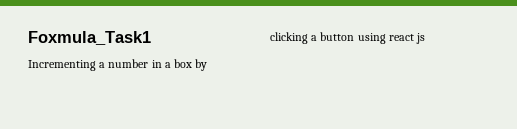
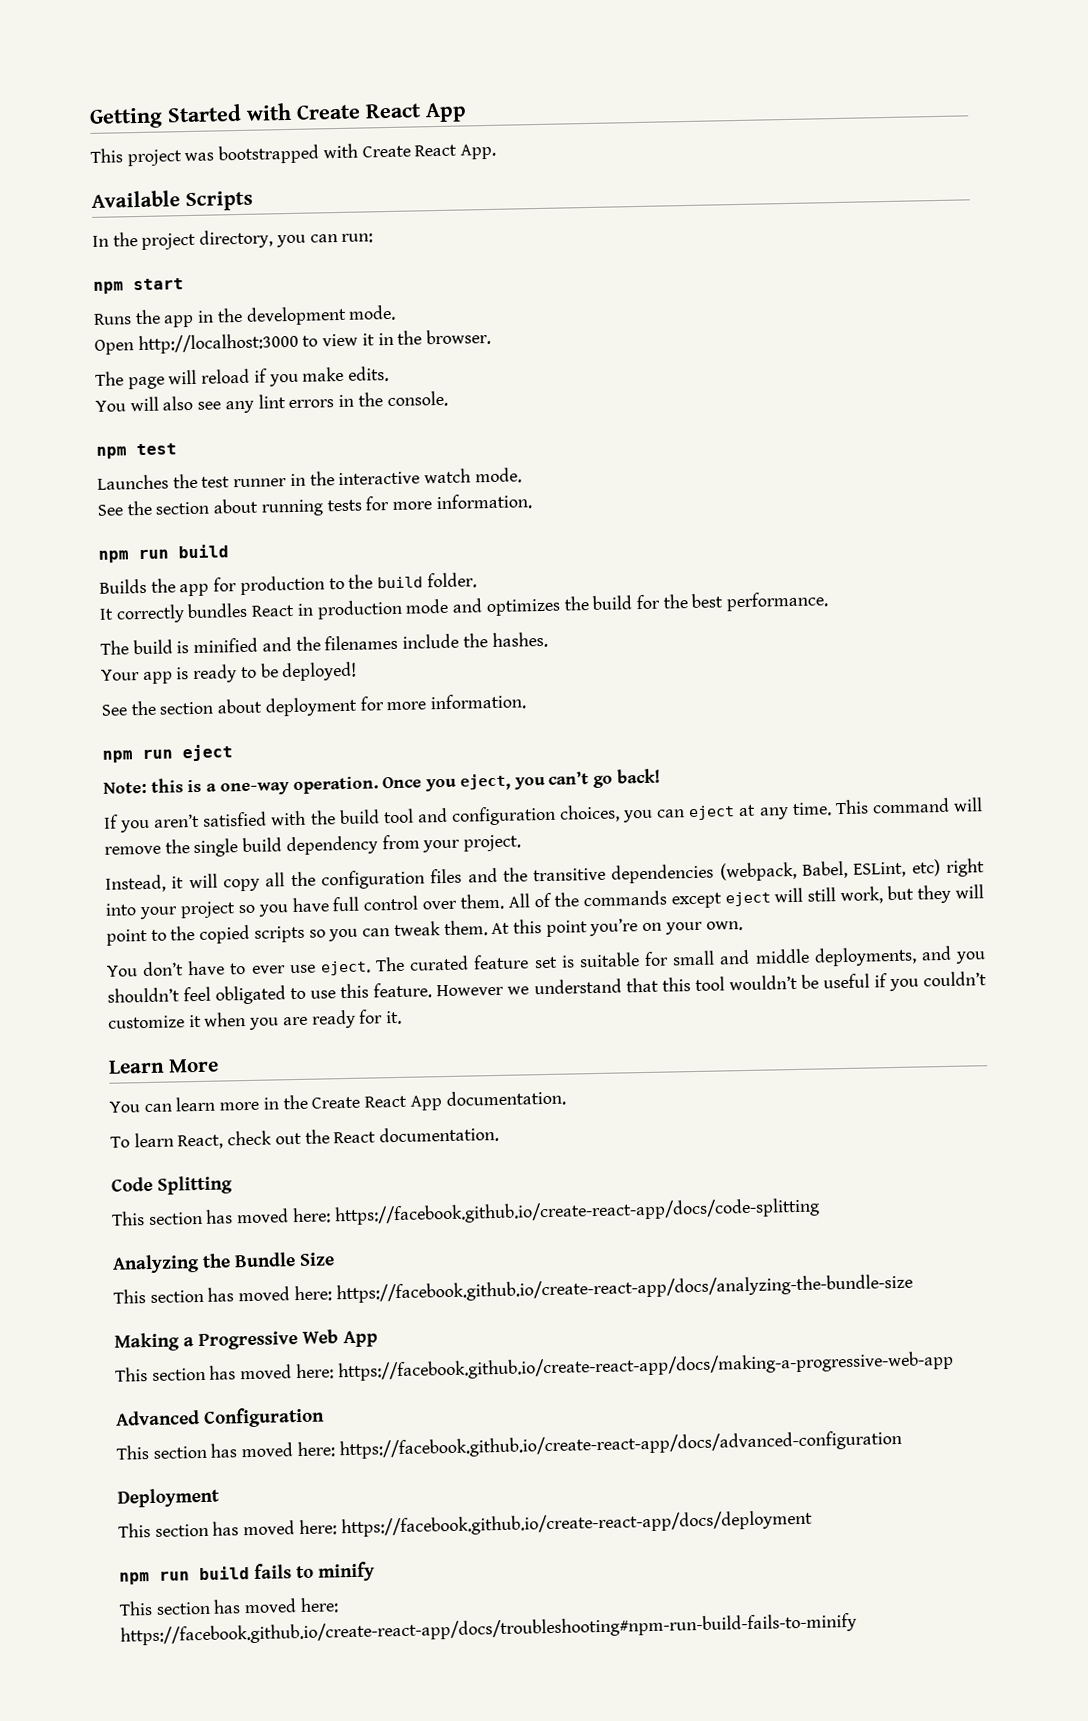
- Foxmula_Task1
- Incrementing a number in a box by clicking a button using react js
+ Getting Started with Create React App
+ This project was bootstrapped with Create React App.
+ Available Scripts
+ In the project directory, you can run:
+ npm start
+ Runs the app in the development mode.
+ Open http://localhost:3000 to view it in the browser.
+ The page will reload if you make edits.
+ You will also see any lint errors in the console.
+ npm test
+ Launches the test runner in the interactive watch mode.
+ See the section about running tests for more information.
+ npm run build
+ Builds the app for production to the build folder.
+ It correctly bundles React in production mode and optimizes the build for the best performance.
+ The build is minified and the filenames include the hashes.
+ Your app is ready to be deployed!
+ See the section about deployment for more information.
+ npm run eject
+ Note: this is a one-way operation. Once you eject, you can’t go back!
+ If you aren’t satisfied with the build tool and configuration choices, you can eject at any time. This command will remove the single build dependency from your project.
+ Instead, it will copy all the configuration files and the transitive dependencies (webpack, Babel, ESLint, etc) right into your project so you have full control over them. All of the commands except eject will still work, but they will point to the copied scripts so you can tweak them. At this point you’re on your own.
+ You don’t have to ever use eject. The curated feature set is suitable for small and middle deployments, and you shouldn’t feel obligated to use this feature. However we understand that this tool wouldn’t be useful if you couldn’t customize it when you are ready for it.
+ Learn More
+ You can learn more in the Create React App documentation.
+ To learn React, check out the React documentation.
+ Code Splitting
+ This section has moved here: https://facebook.github.io/create-react-app/docs/code-splitting
+ Analyzing the Bundle Size
+ This section has moved here: https://facebook.github.io/create-react-app/docs/analyzing-the-bundle-size
+ Making a Progressive Web App
+ This section has moved here: https://facebook.github.io/create-react-app/docs/making-a-progressive-web-app
+ Advanced Configuration
+ This section has moved here: https://facebook.github.io/create-react-app/docs/advanced-configuration
+ Deployment
+ This section has moved here: https://facebook.github.io/create-react-app/docs/deployment
+ npm run build fails to minify
+ This section has moved here: https://facebook.github.io/create-react-app/docs/troubleshooting#npm-run-build-fails-to-minify

